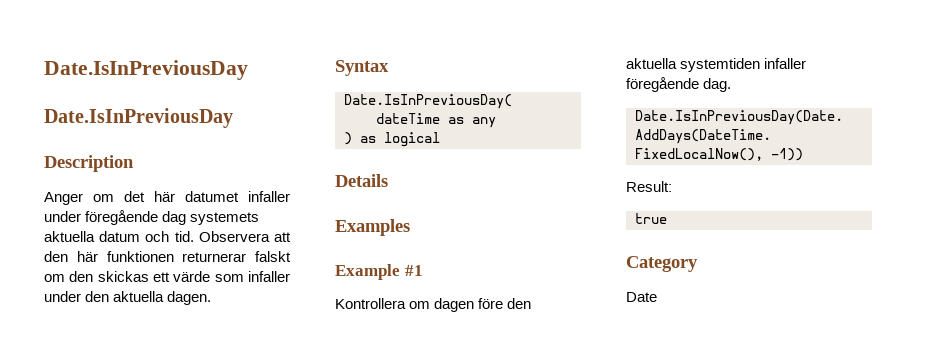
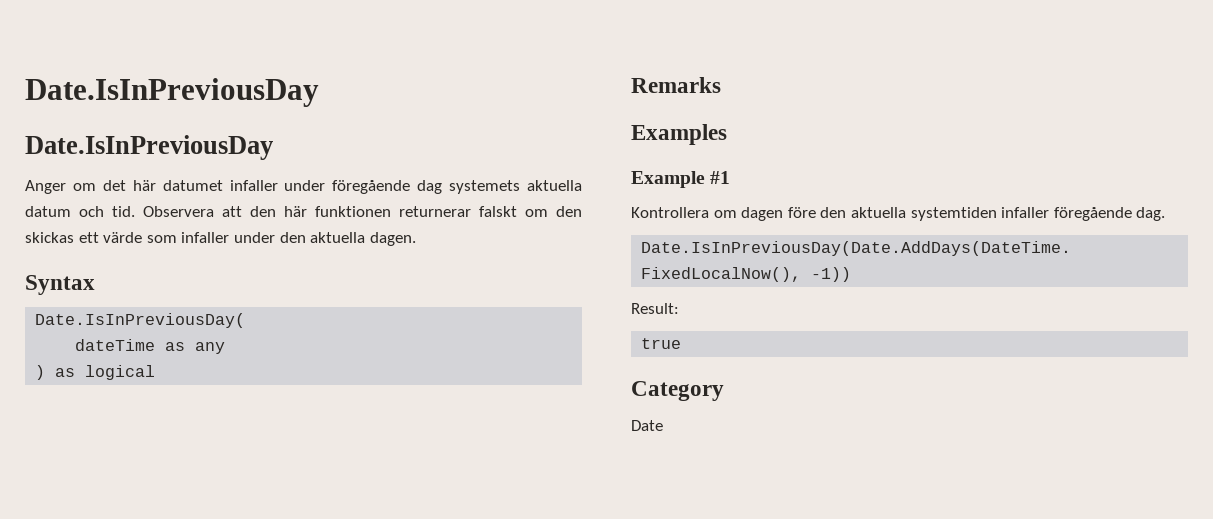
- Description
- Details
+ Remarks

